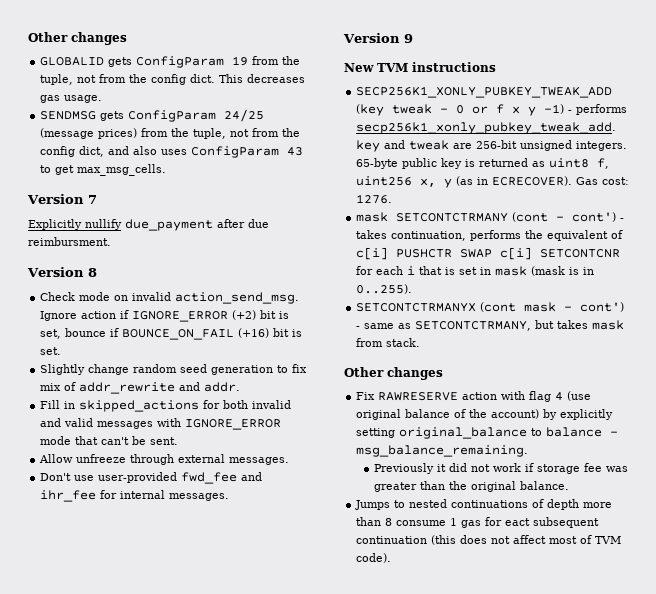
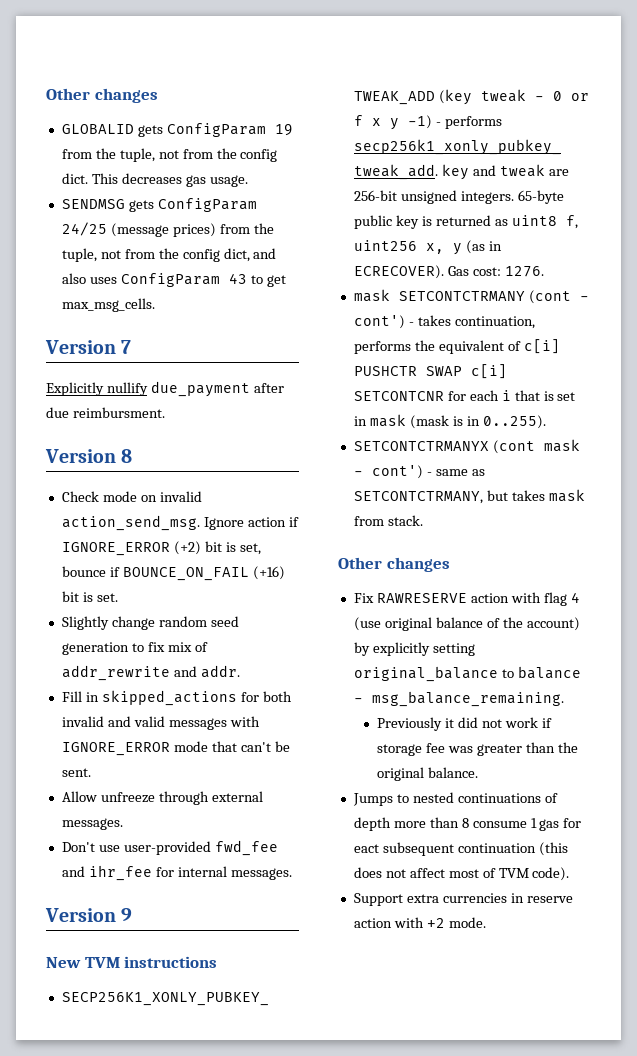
+ Support extra currencies in reserve action with +2 mode.

